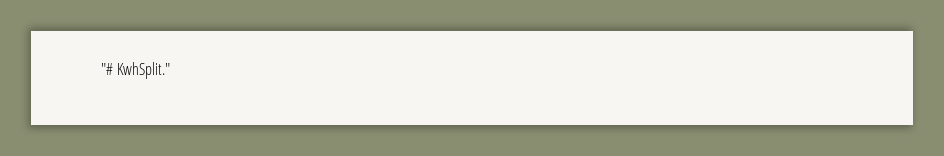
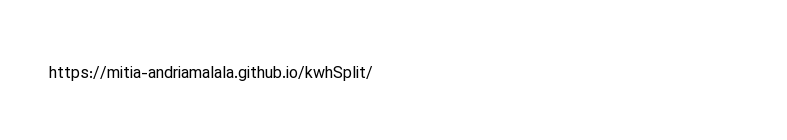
- "# KwhSplit."
+ https://mitia-andriamalala.github.io/kwhSplit/

